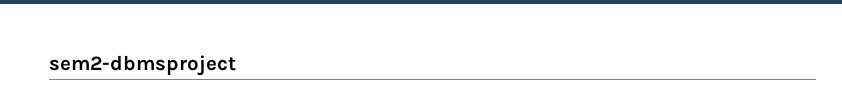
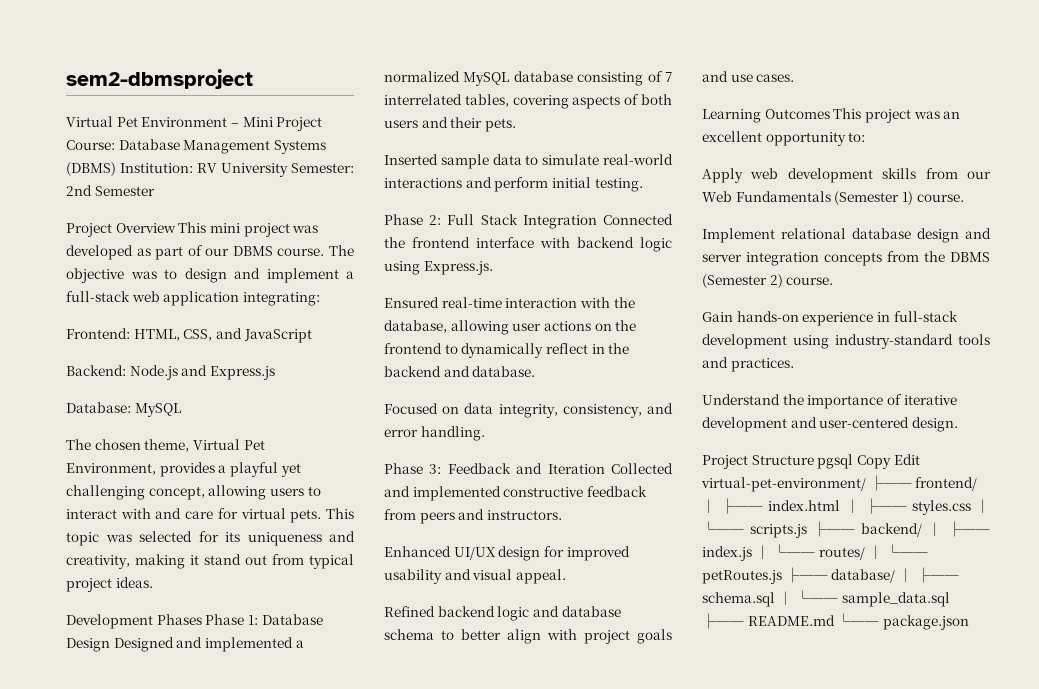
+ Virtual Pet Environment – Mini Project Course: Database Management Systems (DBMS) Institution: RV University Semester: 2nd Semester
+ Project Overview This mini project was developed as part of our DBMS course. The objective was to design and implement a full-stack web application integrating:
+ Frontend: HTML, CSS, and JavaScript
+ Backend: Node.js and Express.js
+ Database: MySQL
+ The chosen theme, Virtual Pet Environment, provides a playful yet challenging concept, allowing users to interact with and care for virtual pets. This topic was selected for its uniqueness and creativity, making it stand out from typical project ideas.
+ Development Phases Phase 1: Database Design Designed and implemented a normalized MySQL database consisting of 7 interrelated tables, covering aspects of both users and their pets.
+ Inserted sample data to simulate real-world interactions and perform initial testing.
+ Phase 2: Full Stack Integration Connected the frontend interface with backend logic using Express.js.
+ Ensured real-time interaction with the database, allowing user actions on the frontend to dynamically reflect in the backend and database.
+ Focused on data integrity, consistency, and error handling.
+ Phase 3: Feedback and Iteration Collected and implemented constructive feedback from peers and instructors.
+ Enhanced UI/UX design for improved usability and visual appeal.
+ Refined backend logic and database schema to better align with project goals and use cases.
+ Learning Outcomes This project was an excellent opportunity to:
+ Apply web development skills from our Web Fundamentals (Semester 1) course.
+ Implement relational database design and server integration concepts from the DBMS (Semester 2) course.
+ Gain hands-on experience in full-stack development using industry-standard tools and practices.
+ Understand the importance of iterative development and user-centered design.
+ Project Structure pgsql Copy Edit virtual-pet-environment/ ├── frontend/ │ ├── index.html │ ├── styles.css │ └── scripts.js ├── backend/ │ ├── index.js │ └── routes/ │ └── petRoutes.js ├── database/ │ ├── schema.sql │ └── sample_data.sql ├── README.md └── package.json

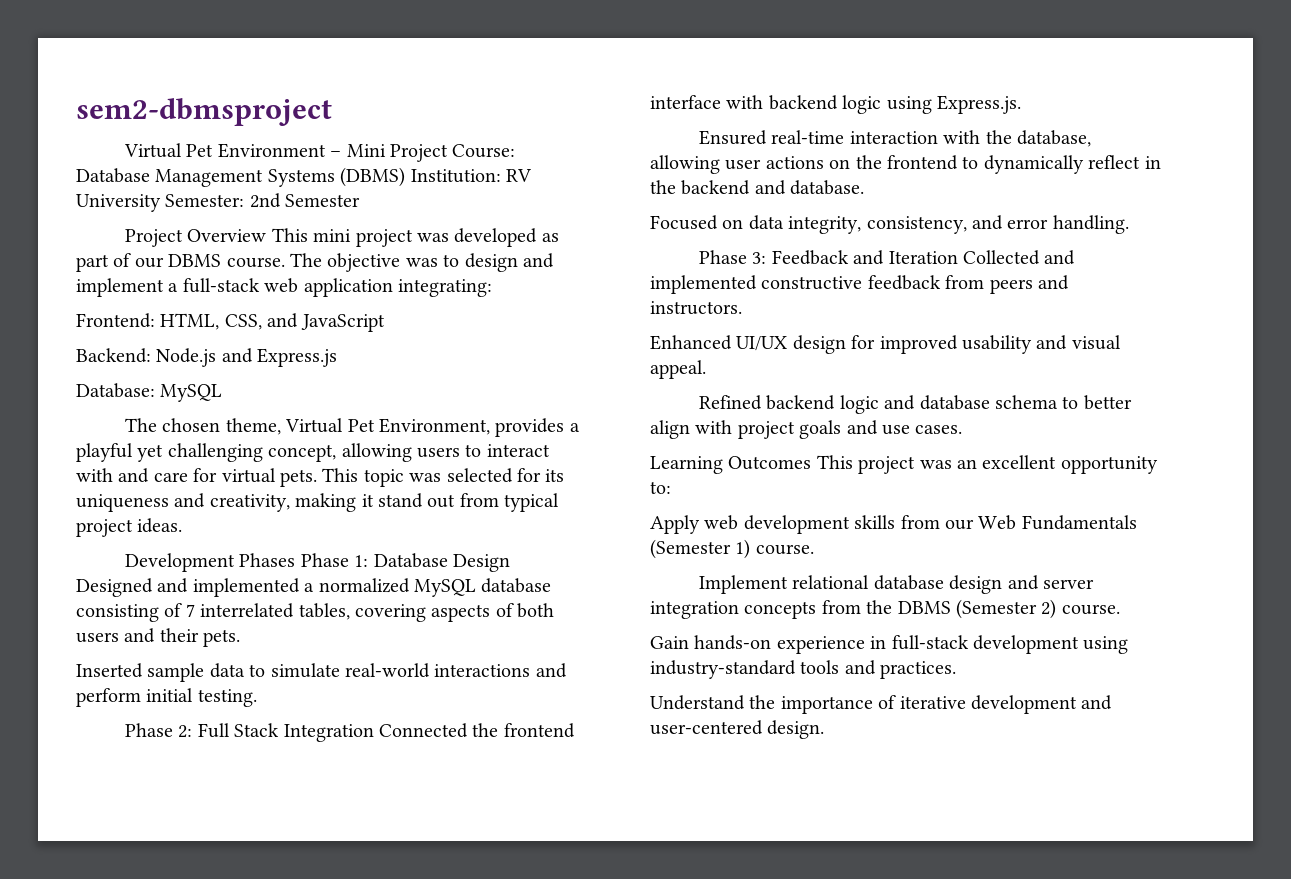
- Project Structure pgsql Copy Edit virtual-pet-environment/ ├── frontend/ │ ├── index.html │ ├── styles.css │ └── scripts.js ├── backend/ │ ├── index.js │ └── routes/ │ └── petRoutes.js ├── database/ │ ├── schema.sql │ └── sample_data.sql ├── README.md └── package.json

